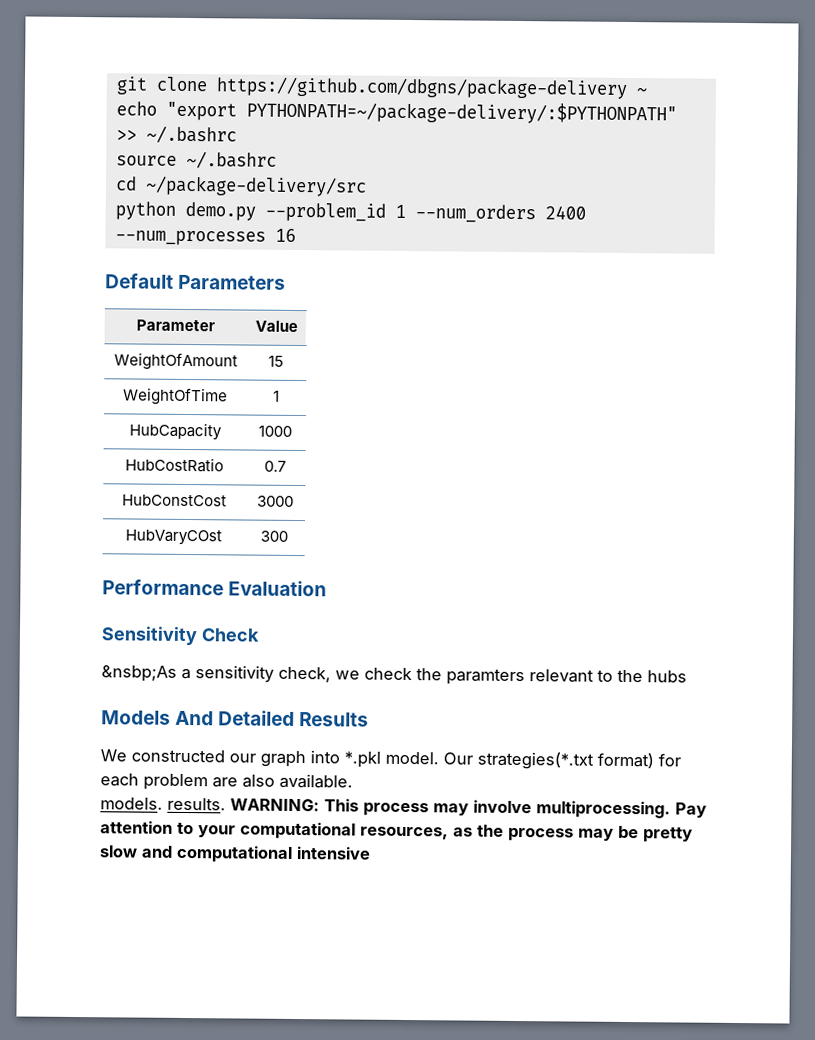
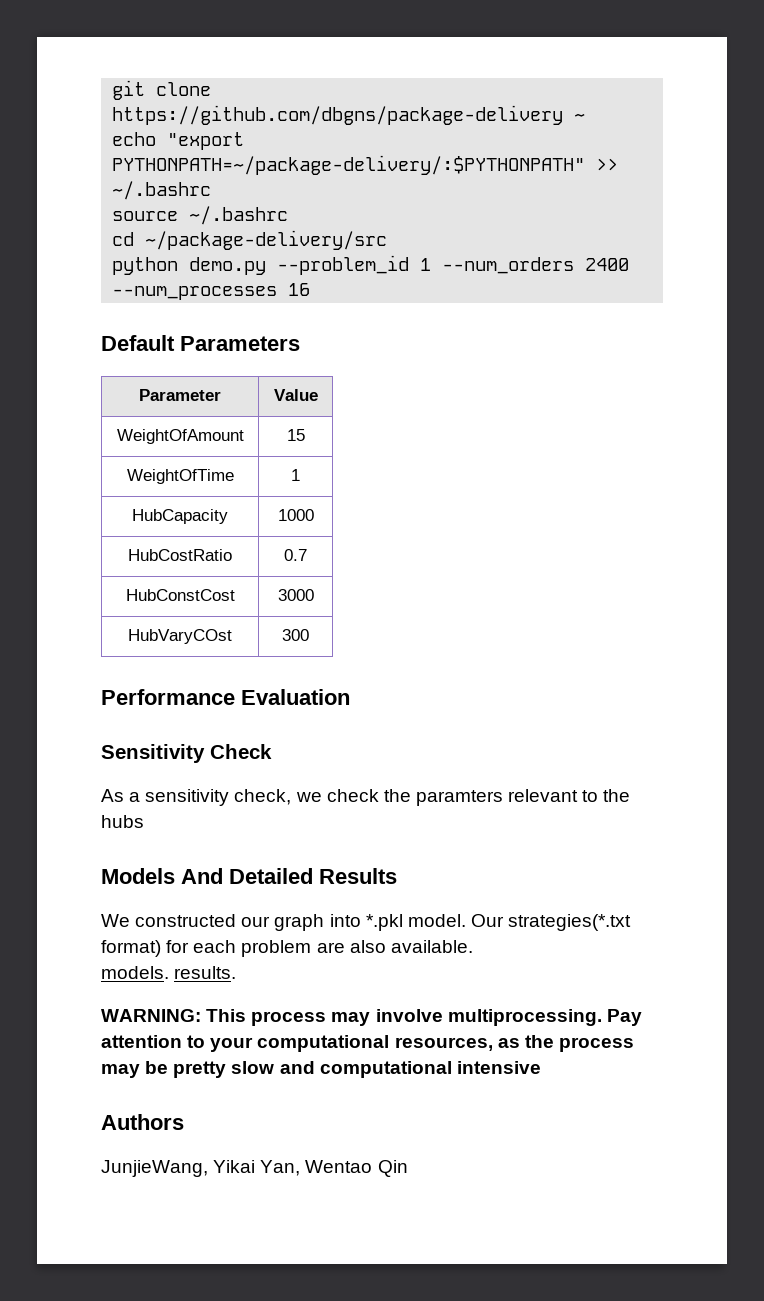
- &nsbp;As a sensitivity check, we check the paramters relevant to the hubs
+ As a sensitivity check, we check the paramters relevant to the hubs
- models. results. WARNING: This process may involve multiprocessing.
+ models. results.
+ WARNING: This process may involve multiprocessing.
+ Authors
+ JunjieWang, Yikai Yan, Wentao Qin

